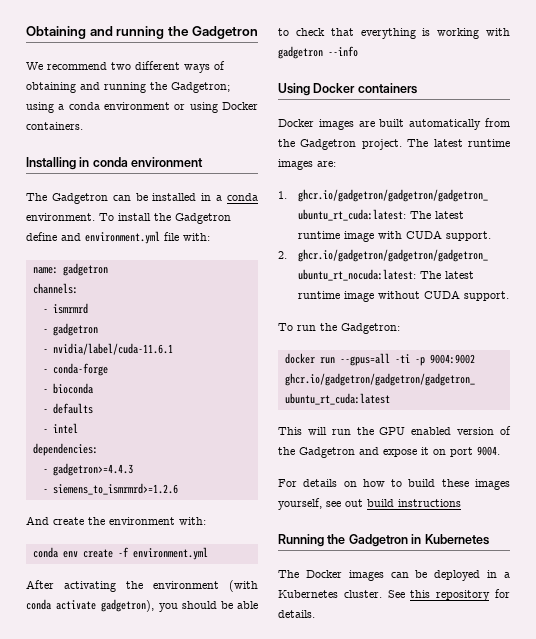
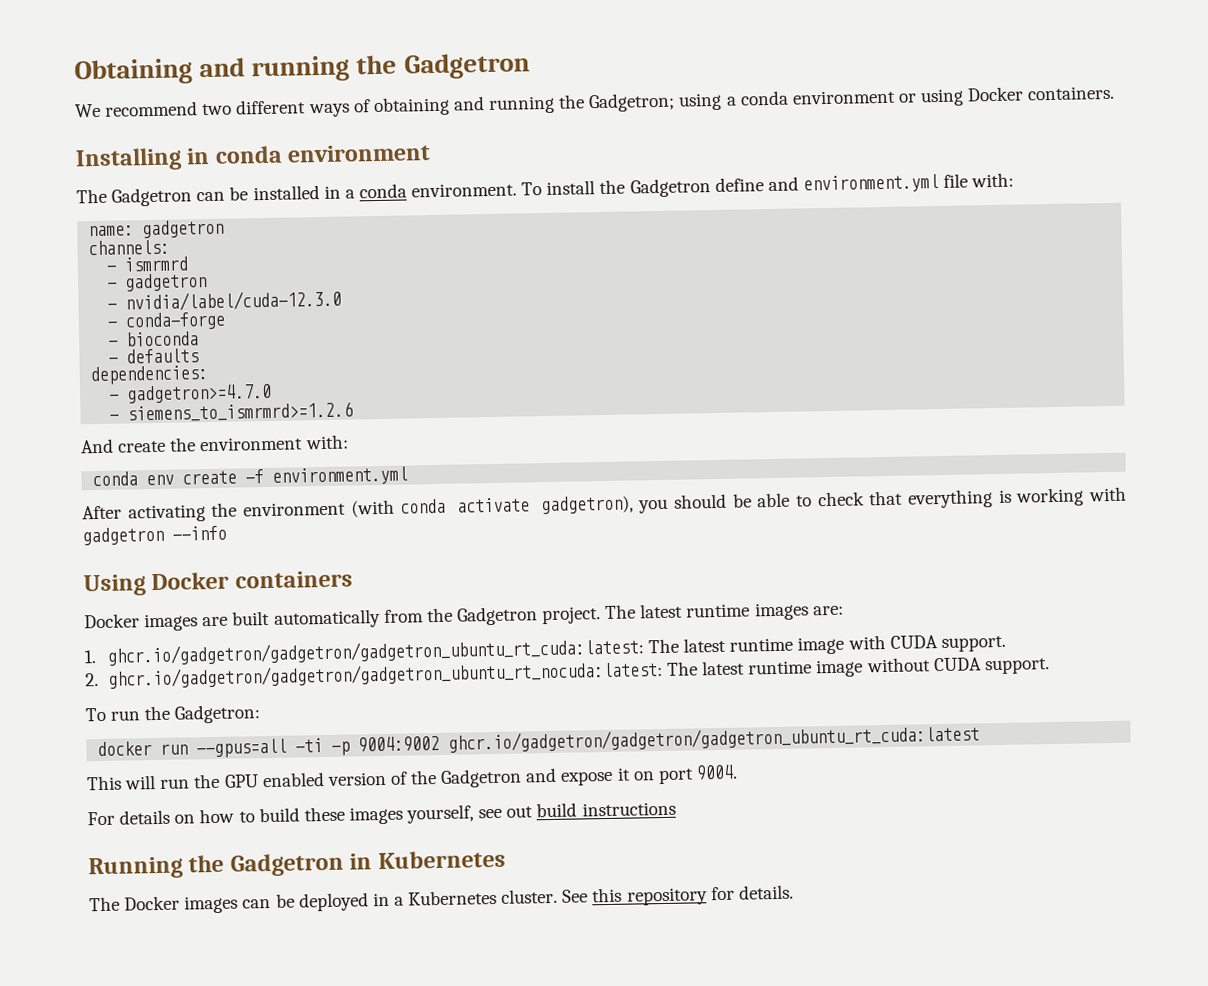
- - nvidia/label/cuda-11.6.1
+ - nvidia/label/cuda-12.3.0
- - intel
- - gadgetron>=4.4.3
+ - gadgetron>=4.7.0

